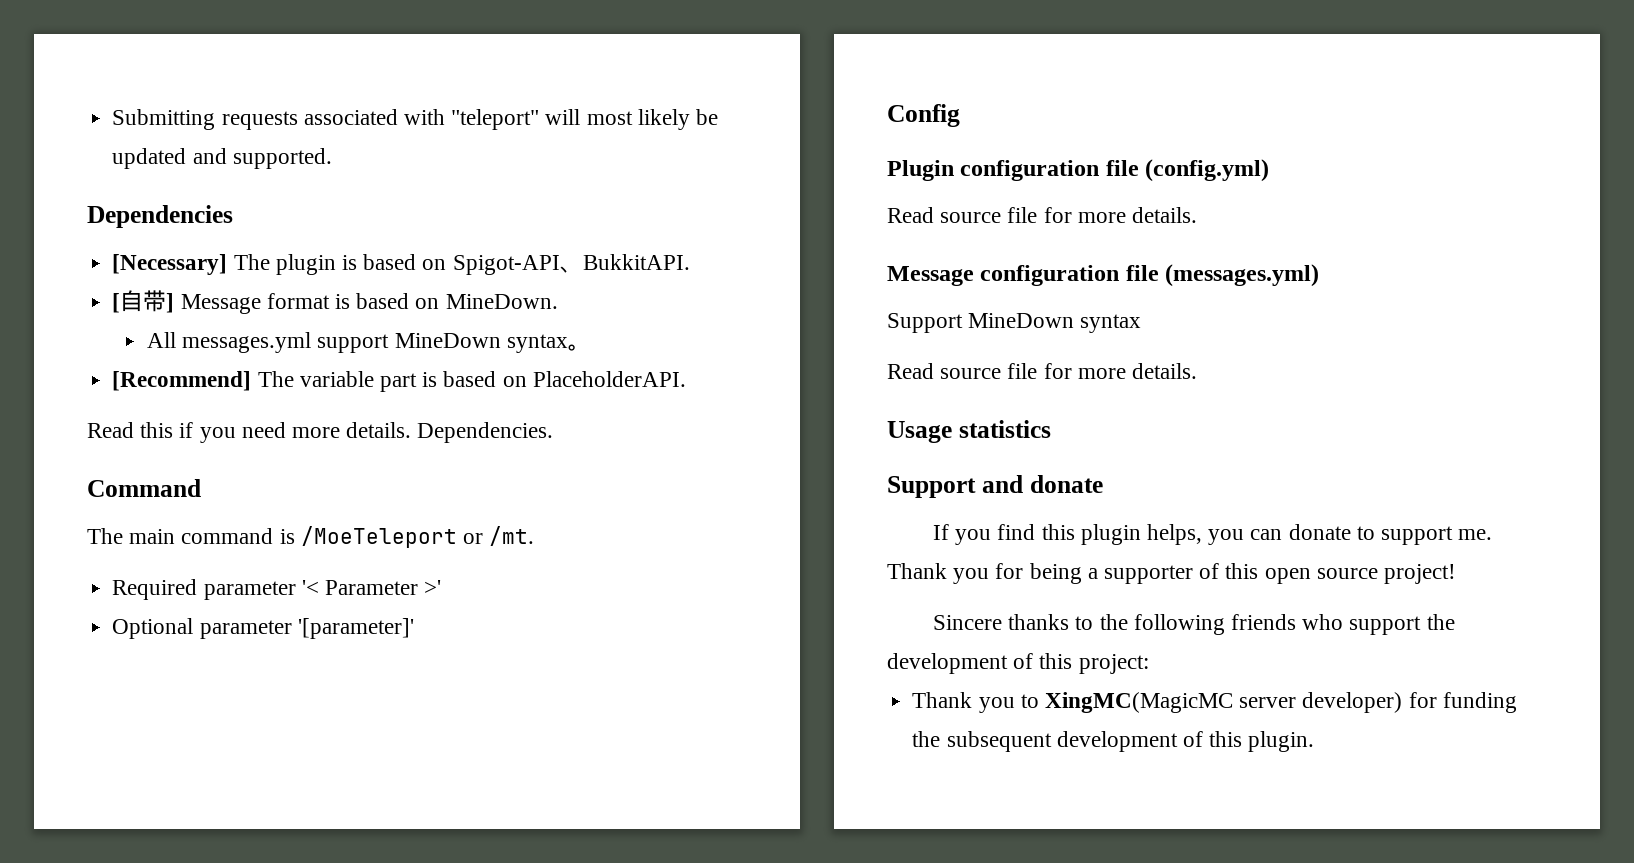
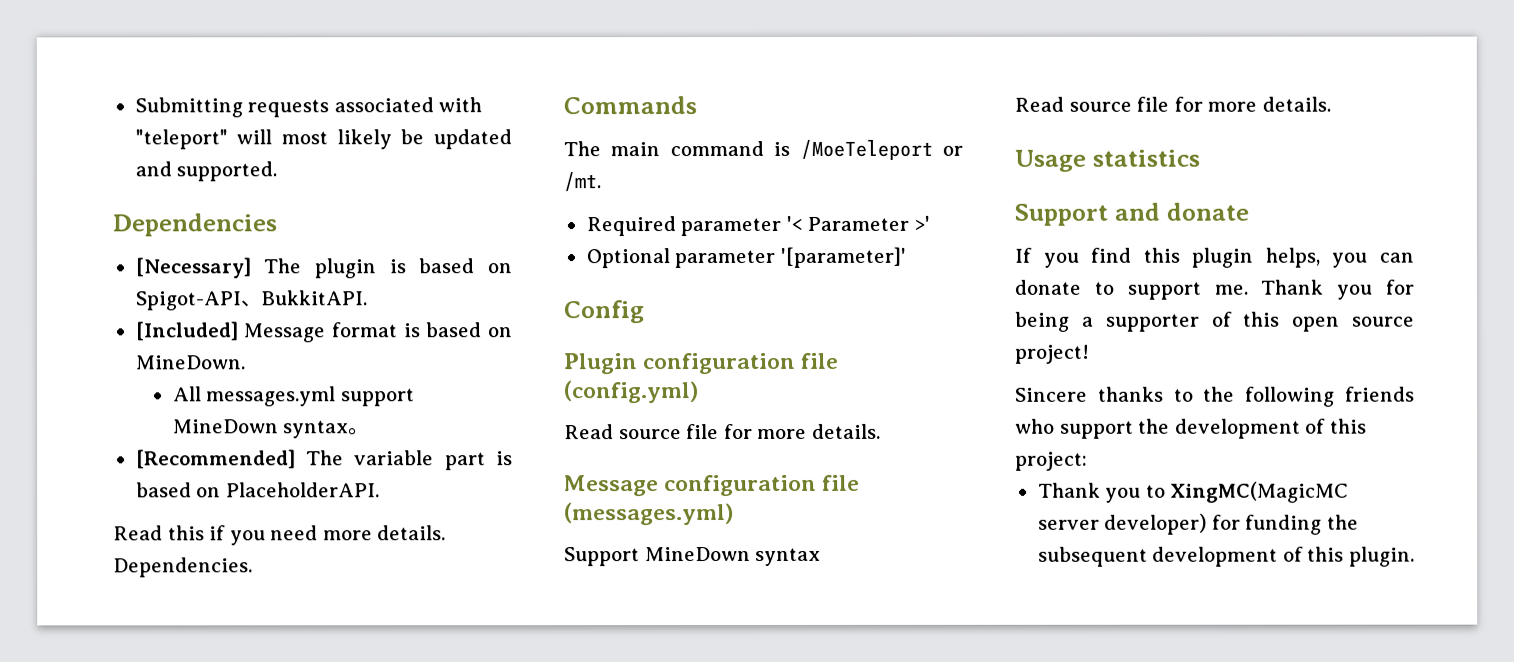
- [自带] Message format is based on MineDown.
+ [Included] Message format is based on MineDown.
- [Recommend] The variable part is based on PlaceholderAPI.
+ [Recommended] The variable part is based on PlaceholderAPI.
- Command
+ Commands

